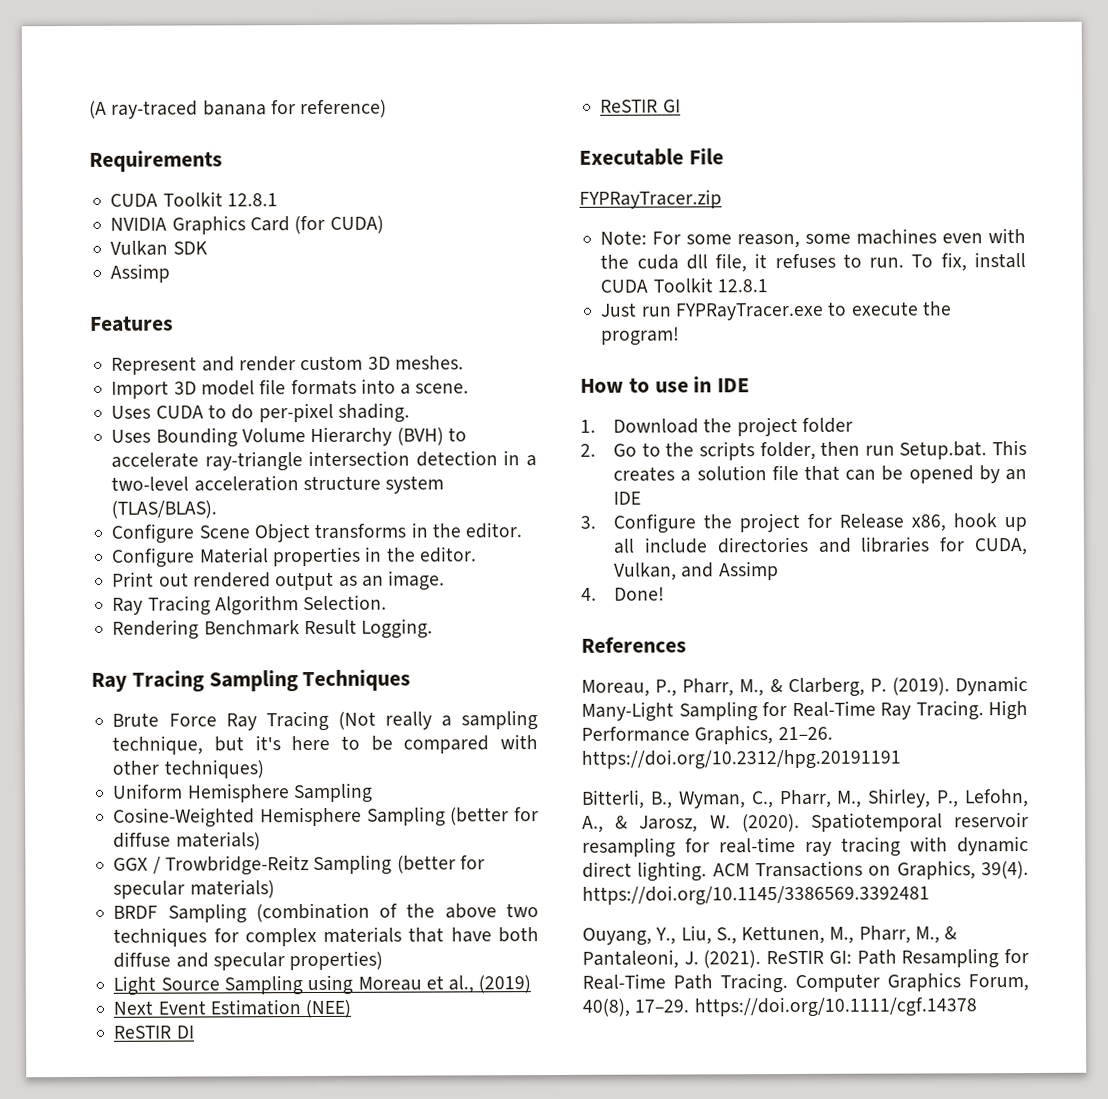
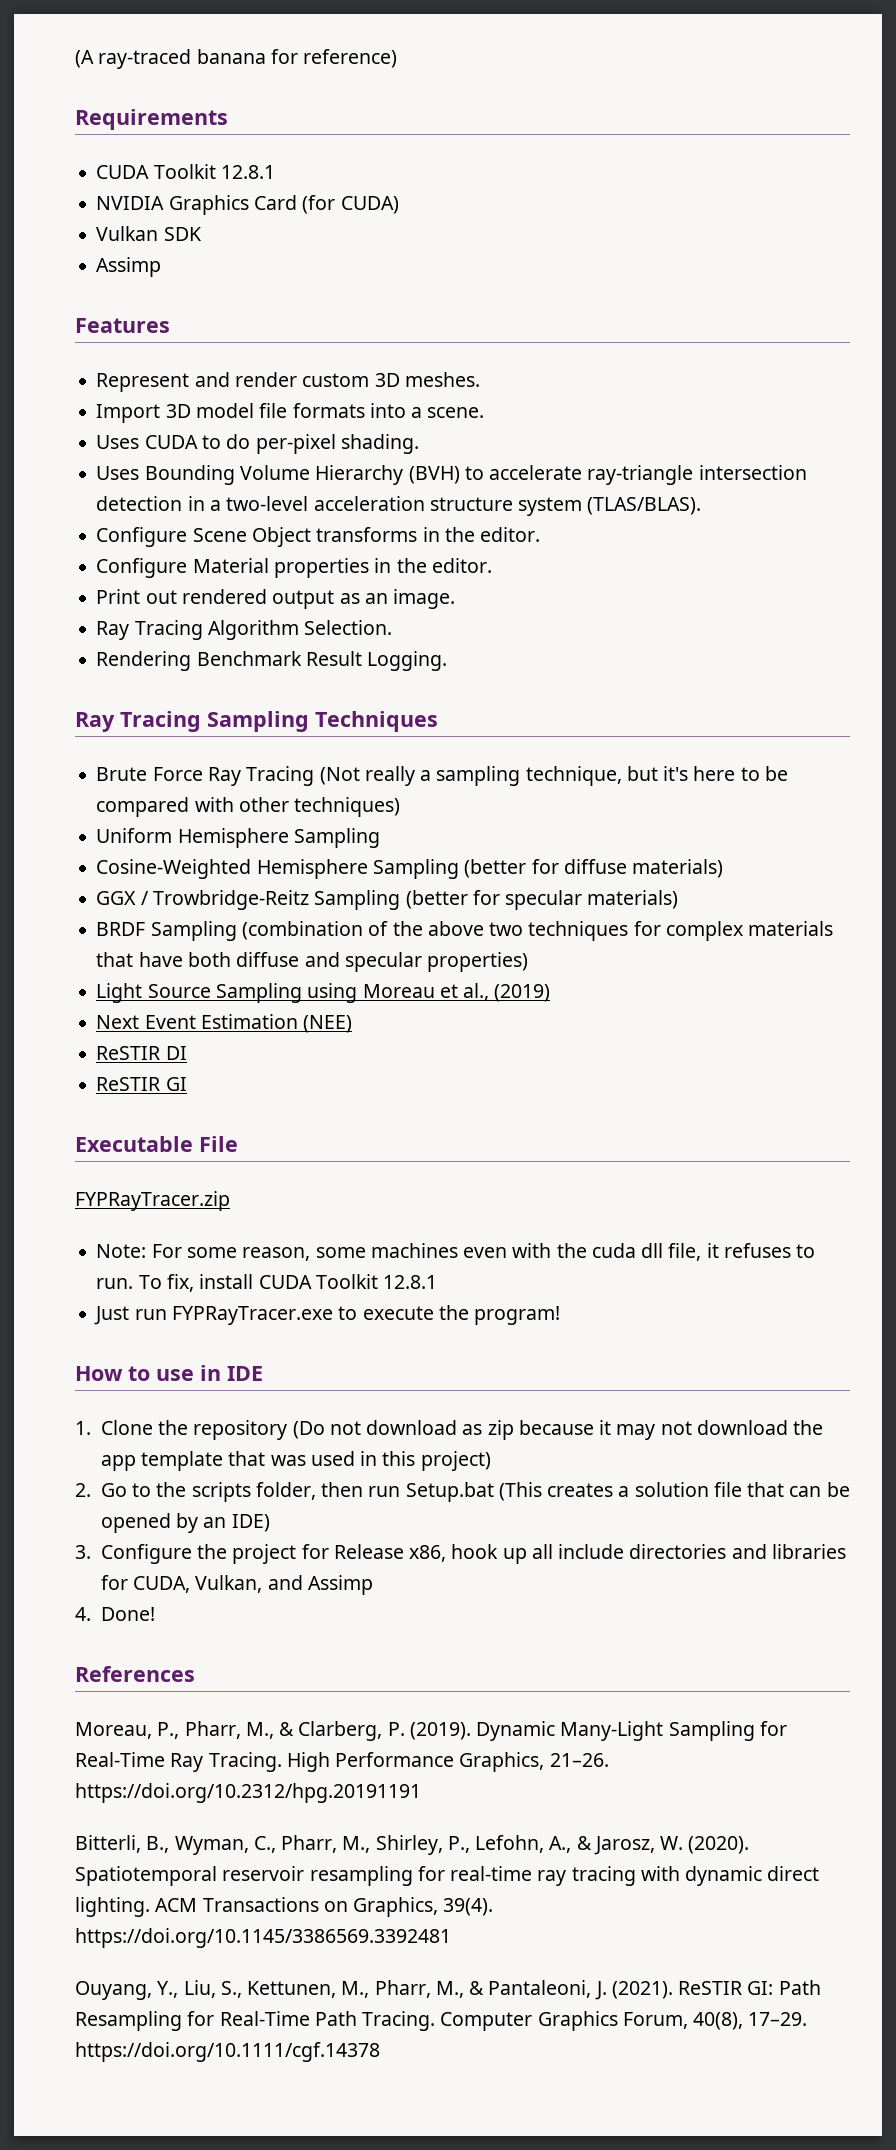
- 1. Download the project folder
+ 1. Clone the repository (Do not download as zip because it may not download the app template that was used in this project)
- 2. Go to the scripts folder, then run Setup.bat. This creates a solution file that can be opened by an IDE
+ 2. Go to the scripts folder, then run Setup.bat (This creates a solution file that can be opened by an IDE)

